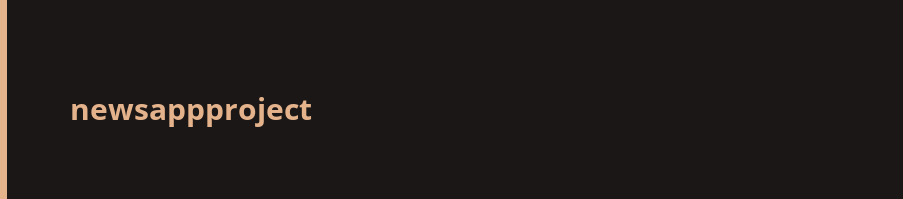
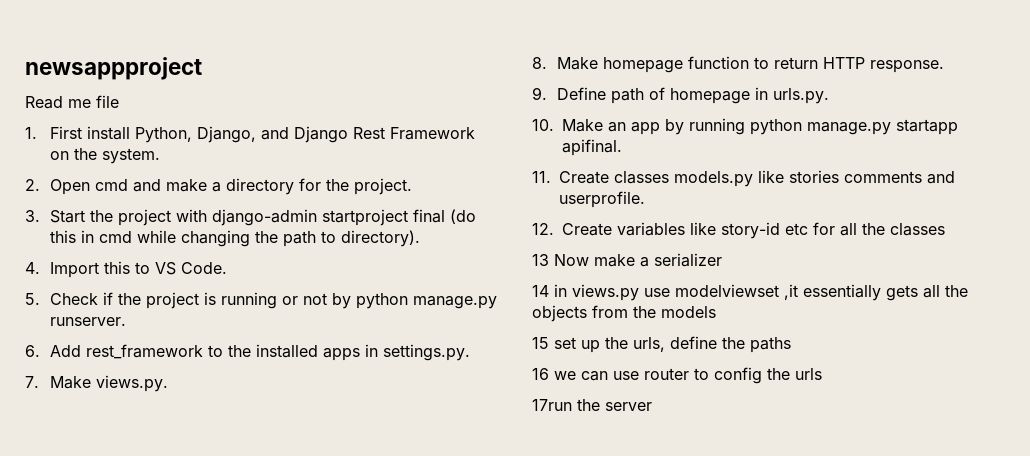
+ Read me file
+ 1. First install Python, Django, and Django Rest Framework on the system.
+ 2. Open cmd and make a directory for the project.
+ 3. Start the project with django-admin startproject final (do this in cmd while changing the path to directory).
+ 4. Import this to VS Code.
+ 5. Check if the project is running or not by python manage.py runserver.
+ 6. Add rest_framework to the installed apps in settings.py.
+ 7. Make views.py.
+ 8. Make homepage function to return HTTP response.
+ 9. Define path of homepage in urls.py.
+ 10. Make an app by running python manage.py startapp apifinal.
+ 11. Create classes models.py like stories comments and userprofile.
+ 12. Create variables like story-id etc for all the classes
+ 13 Now make a serializer
+ 14 in views.py use modelviewset ,it essentially gets all the objects from the models
+ 15 set up the urls, define the paths
+ 16 we can use router to config the urls
+ 17run the server

